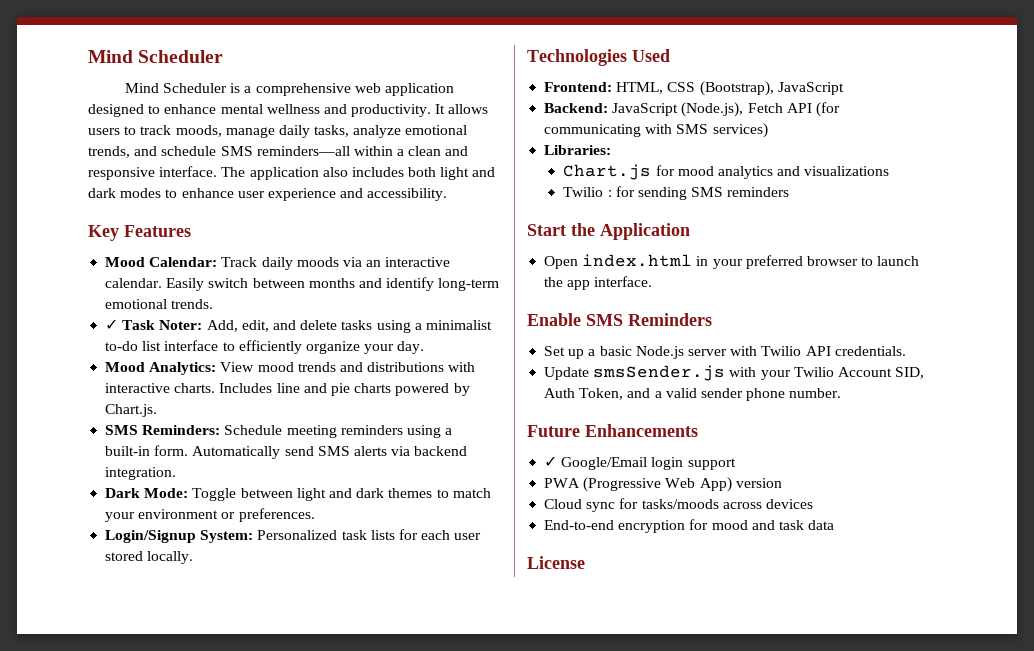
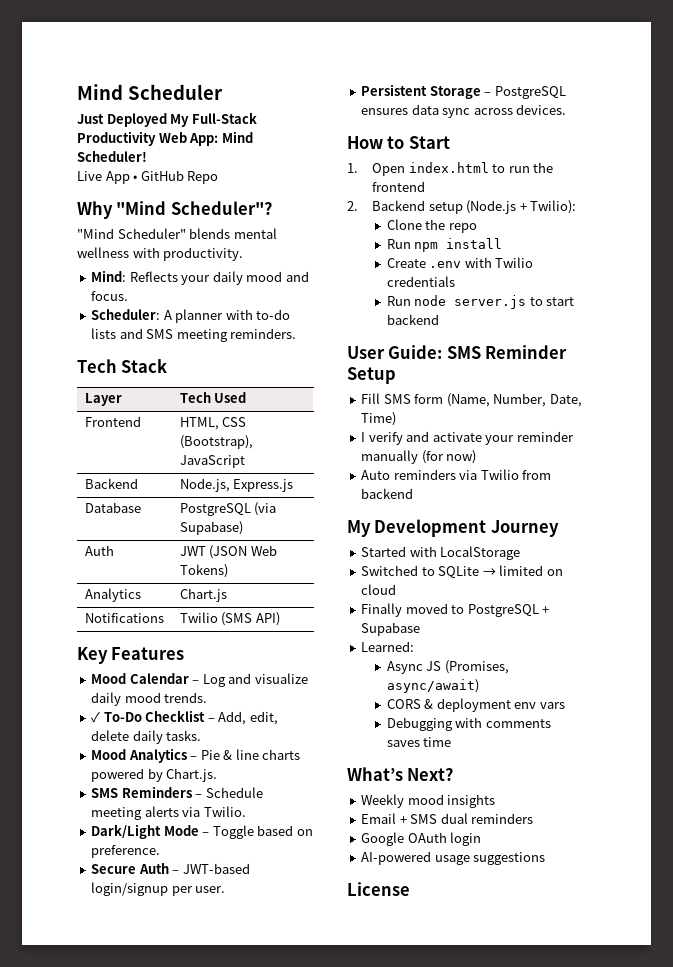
- Mind Scheduler is a comprehensive web application designed to enhance mental wellness and productivity. It allows users to track moods, manage daily tasks, analyze emotional trends, and schedule SMS reminders—all within a clean and responsive interface. The application also includes both light and dark modes to enhance user experience and accessibility.
+ Just Deployed My Full-Stack Productivity Web App: Mind Scheduler!
+ Live App • GitHub Repo
+ Why "Mind Scheduler"?
+ "Mind Scheduler" blends mental wellness with productivity.
+ Mind: Reflects your daily mood and focus.
+ Scheduler: A planner with to-do lists and SMS meeting reminders.
+ Tech Stack
+ Layer | Tech Used
+ Frontend | HTML, CSS (Bootstrap), JavaScript
+ Backend | Node.js, Express.js
+ Database | PostgreSQL (via Supabase)
+ Auth | JWT (JSON Web Tokens)
+ Analytics | Chart.js
+ Notifications | Twilio (SMS API)
  Key Features
- Mood Calendar: Track daily moods via an interactive calendar. Easily switch between months and identify long-term emotional trends.
- ✓ Task Noter: Add, edit, and delete tasks using a minimalist to-do list interface to efficiently organize your day.
- Mood Analytics: View mood trends and distributions with interactive charts. Includes line and pie charts powered by Chart.js.
+ Mood Calendar – Log and visualize daily mood trends.
+ ✓ To-Do Checklist – Add, edit, delete daily tasks.
+ Mood Analytics – Pie & line charts powered by Chart.js.
- SMS Reminders: Schedule meeting reminders using a built-in form. Automatically send SMS alerts via backend integration.
- Dark Mode: Toggle between light and dark themes to match your environment or preferences.
- Login/Signup System: Personalized task lists for each user stored locally.
- Technologies Used
- Frontend: HTML, CSS (Bootstrap), JavaScript
- Backend: JavaScript (Node.js), Fetch API (for communicating with SMS services)
- Libraries:
- Chart.js for mood analytics and visualizations
- Twilio : for sending SMS reminders
- Start the Application
- Open index.html in your preferred browser to launch the app interface.
- Enable SMS Reminders
- Set up a basic Node.js server with Twilio API credentials.
- Update smsSender.js with your Twilio Account SID, Auth Token, and a valid sender phone number.
- Future Enhancements
- ✓ Google/Email login support
- PWA (Progressive Web App) version
- Cloud sync for tasks/moods across devices
- End-to-end encryption for mood and task data
+ SMS Reminders – Schedule meeting alerts via Twilio.
+ Dark/Light Mode – Toggle based on preference.
+ Secure Auth – JWT-based login/signup per user.
+ Persistent Storage – PostgreSQL ensures data sync across devices.
+ How to Start
+ 1. Open index.html to run the frontend
+ 2. Backend setup (Node.js + Twilio):
+ Clone the repo
+ Run npm install
+ Create .env with Twilio credentials
+ Run node server.js to start backend
+ User Guide: SMS Reminder Setup
+ Fill SMS form (Name, Number, Date, Time)
+ I verify and activate your reminder manually (for now)
+ Auto reminders via Twilio from backend
+ My Development Journey
+ Started with LocalStorage
+ Switched to SQLite → limited on cloud
+ Finally moved to PostgreSQL + Supabase
+ Learned:
+ Async JS (Promises, async/await)
+ CORS & deployment env vars
+ Debugging with comments saves time
+ What’s Next?
+ Weekly mood insights
+ Email + SMS dual reminders
+ Google OAuth login
+ AI-powered usage suggestions

